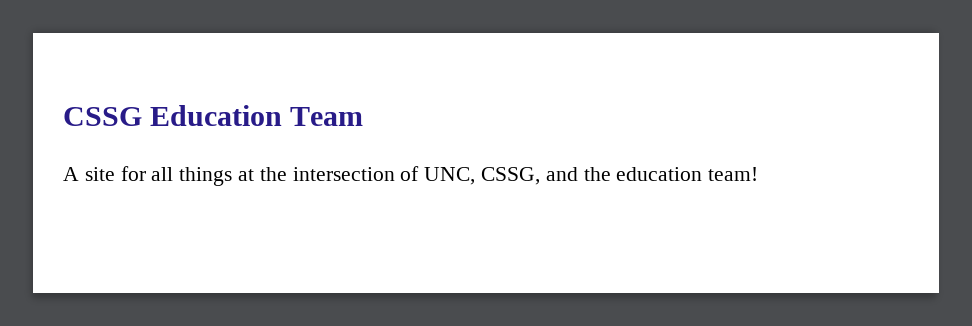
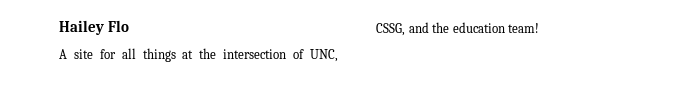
- CSSG Education Team
+ Hailey Flo

